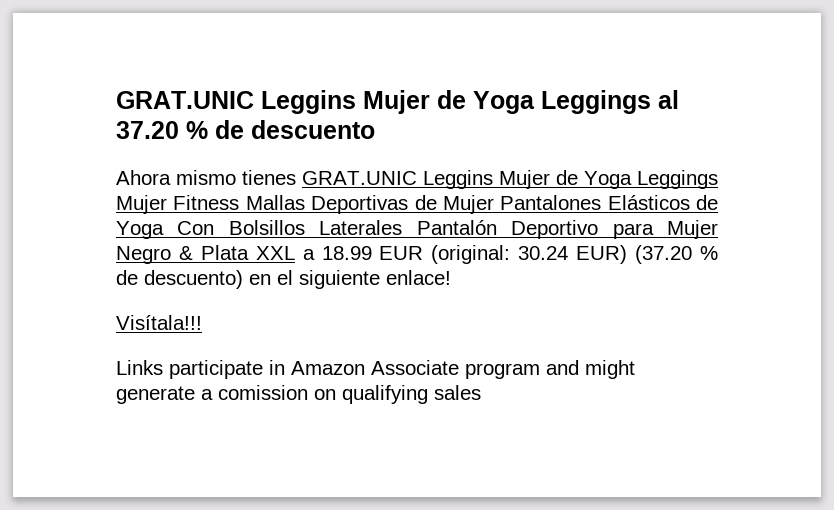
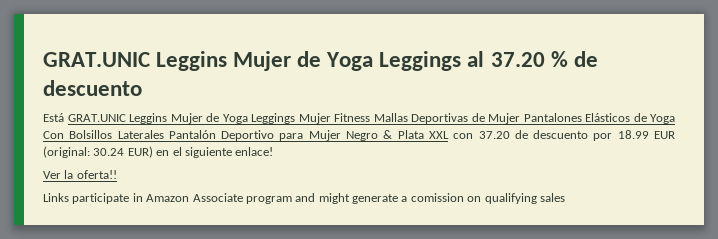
- Ahora mismo tienes GRAT.UNIC Leggins Mujer de Yoga Leggings Mujer Fitness Mallas Deportivas de Mujer Pantalones Elásticos de Yoga Con Bolsillos Laterales Pantalón Deportivo para Mujer Negro & Plata XXL a 18.99 EUR (original: 30.24 EUR) (37.20 % de descuento) en el siguiente enlace!
+ Está GRAT.UNIC Leggins Mujer de Yoga Leggings Mujer Fitness Mallas Deportivas de Mujer Pantalones Elásticos de Yoga Con Bolsillos Laterales Pantalón Deportivo para Mujer Negro & Plata XXL con 37.20 de descuento por 18.99 EUR (original: 30.24 EUR) en el siguiente enlace!
- Visítala!!!
+ Ver la oferta!!

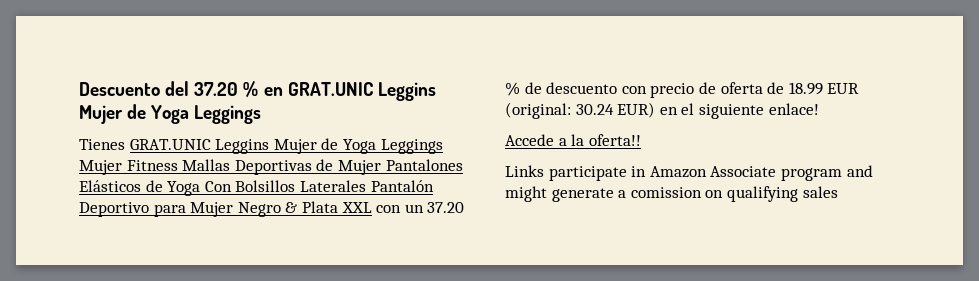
- GRAT.UNIC Leggins Mujer de Yoga Leggings al 37.20 % de descuento
- Está GRAT.UNIC Leggins Mujer de Yoga Leggings Mujer Fitness Mallas Deportivas de Mujer Pantalones Elásticos de Yoga Con Bolsillos Laterales Pantalón Deportivo para Mujer Negro & Plata XXL con 37.20 de descuento por 18.99 EUR (original: 30.24 EUR) en el siguiente enlace!
+ Descuento del 37.20 % en GRAT.UNIC Leggins Mujer de Yoga Leggings
+ Tienes GRAT.UNIC Leggins Mujer de Yoga Leggings Mujer Fitness Mallas Deportivas de Mujer Pantalones Elásticos de Yoga Con Bolsillos Laterales Pantalón Deportivo para Mujer Negro & Plata XXL con un 37.20 % de descuento con precio de oferta de 18.99 EUR (original: 30.24 EUR) en el siguiente enlace!
- Ver la oferta!!
+ Accede a la oferta!!

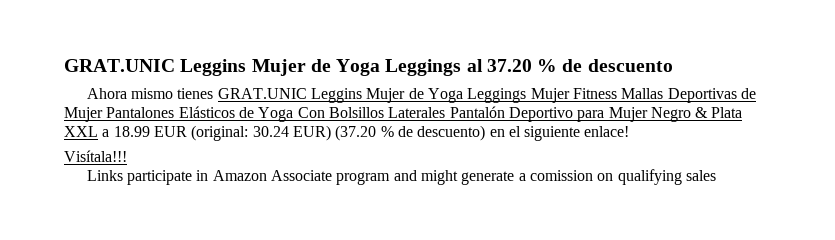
- Descuento del 37.20 % en GRAT.UNIC Leggins Mujer de Yoga Leggings
- Tienes GRAT.UNIC Leggins Mujer de Yoga Leggings Mujer Fitness Mallas Deportivas de Mujer Pantalones Elásticos de Yoga Con Bolsillos Laterales Pantalón Deportivo para Mujer Negro & Plata XXL con un 37.20 % de descuento con precio de oferta de 18.99 EUR (original: 30.24 EUR) en el siguiente enlace!
+ GRAT.UNIC Leggins Mujer de Yoga Leggings al 37.20 % de descuento
+ Ahora mismo tienes GRAT.UNIC Leggins Mujer de Yoga Leggings Mujer Fitness Mallas Deportivas de Mujer Pantalones Elásticos de Yoga Con Bolsillos Laterales Pantalón Deportivo para Mujer Negro & Plata XXL a 18.99 EUR (original: 30.24 EUR) (37.20 % de descuento) en el siguiente enlace!
- Accede a la oferta!!
+ Visítala!!!

